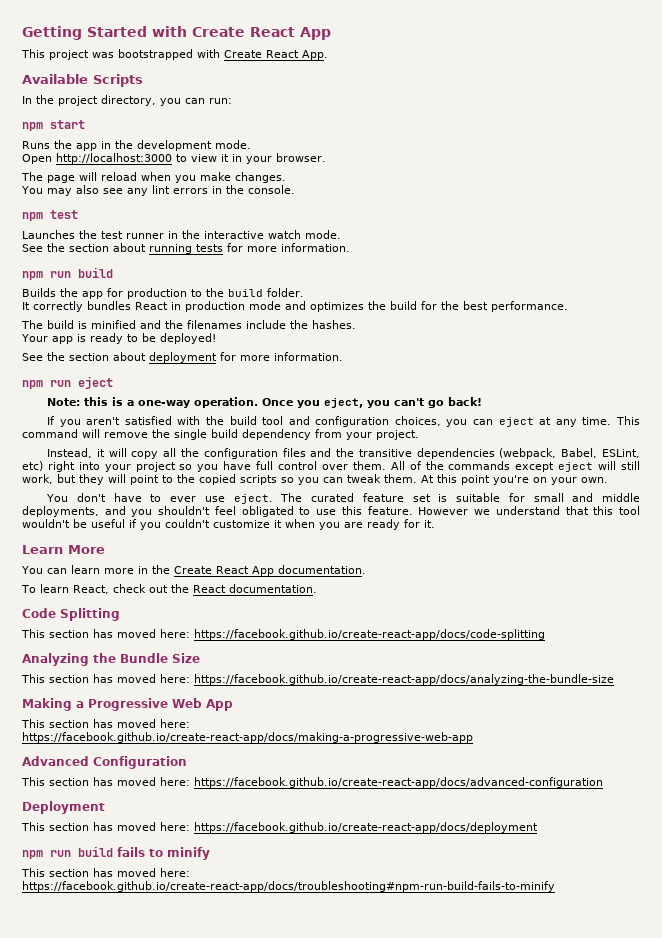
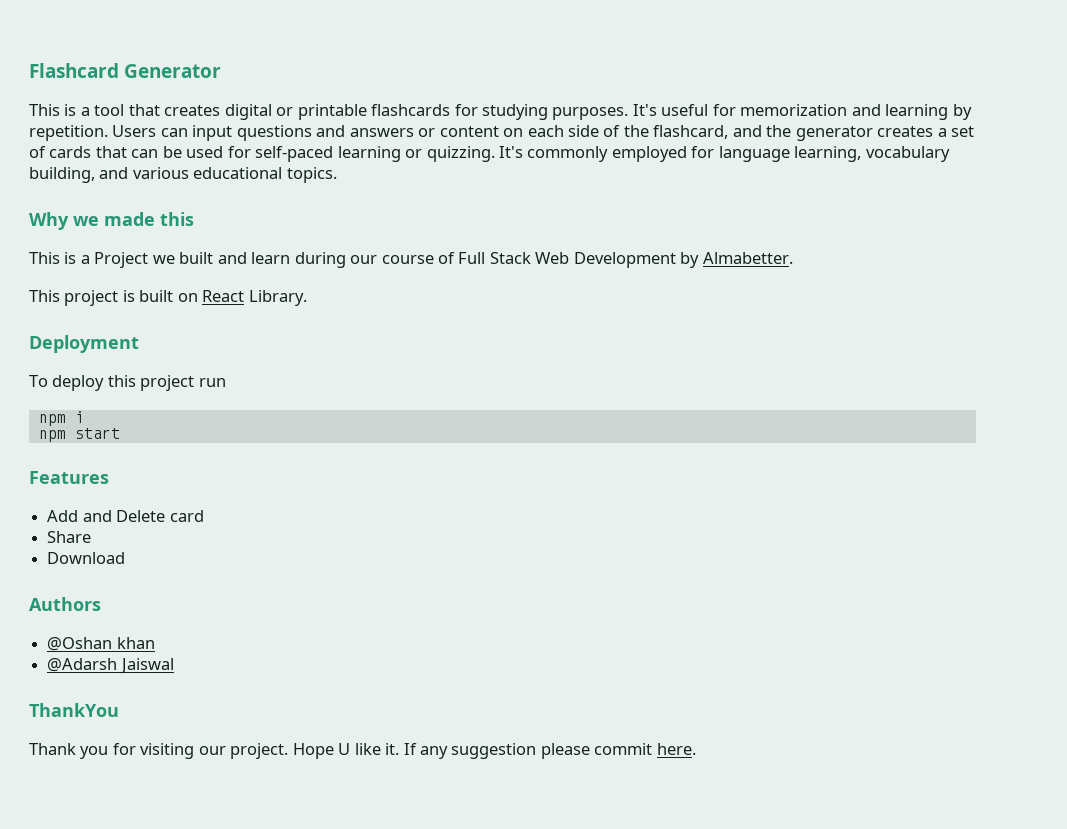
- Getting Started with Create React App
- This project was bootstrapped with Create React App.
- Available Scripts
- In the project directory, you can run:
+ Flashcard Generator
+ This is a tool that creates digital or printable flashcards for studying purposes. It's useful for memorization and learning by repetition. Users can input questions and answers or content on each side of the flashcard, and the generator creates a set of cards that can be used for self-paced learning or quizzing. It's commonly employed for language learning, vocabulary building, and various educational topics.
+ Why we made this
+ This is a Project we built and learn during our course of Full Stack Web Development by Almabetter.
+ This project is built on React Library.
+ Deployment
+ To deploy this project run
+ npm i
  npm start
- Runs the app in the development mode.
- Open http://localhost:3000 to view it in your browser.
- The page will reload when you make changes.
- You may also see any lint errors in the console.
- npm test
- Launches the test runner in the interactive watch mode.
- See the section about running tests for more information.
- npm run build
- Builds the app for production to the build folder.
- It correctly bundles React in production mode and optimizes the build for the best performance.
- The build is minified and the filenames include the hashes.
- Your app is ready to be deployed!
- See the section about deployment for more information.
- npm run eject
- Note: this is a one-way operation. Once you eject, you can't go back!
- If you aren't satisfied with the build tool and configuration choices, you can eject at any time. This command will remove the single build dependency from your project.
- Instead, it will copy all the configuration files and the transitive dependencies (webpack, Babel, ESLint, etc) right into your project so you have full control over them. All of the commands except eject will still work, but they will point to the copied scripts so you can tweak them. At this point you're on your own.
- You don't have to ever use eject. The curated feature set is suitable for small and middle deployments, and you shouldn't feel obligated to use this feature. However we understand that this tool wouldn't be useful if you couldn't customize it when you are ready for it.
- Learn More
- You can learn more in the Create React App documentation.
- To learn React, check out the React documentation.
- Code Splitting
- This section has moved here: https://facebook.github.io/create-react-app/docs/code-splitting
- Analyzing the Bundle Size
- This section has moved here: https://facebook.github.io/create-react-app/docs/analyzing-the-bundle-size
- Making a Progressive Web App
- This section has moved here: https://facebook.github.io/create-react-app/docs/making-a-progressive-web-app
- Advanced Configuration
- This section has moved here: https://facebook.github.io/create-react-app/docs/advanced-configuration
- Deployment
- This section has moved here: https://facebook.github.io/create-react-app/docs/deployment
- npm run build fails to minify
- This section has moved here: https://facebook.github.io/create-react-app/docs/troubleshooting#npm-run-build-fails-to-minify
+ Features
+ Add and Delete card
+ Share
+ Download
+ Authors
+ @Oshan khan
+ @Adarsh Jaiswal
+ ThankYou
+ Thank you for visiting our project. Hope U like it. If any suggestion please commit here.

